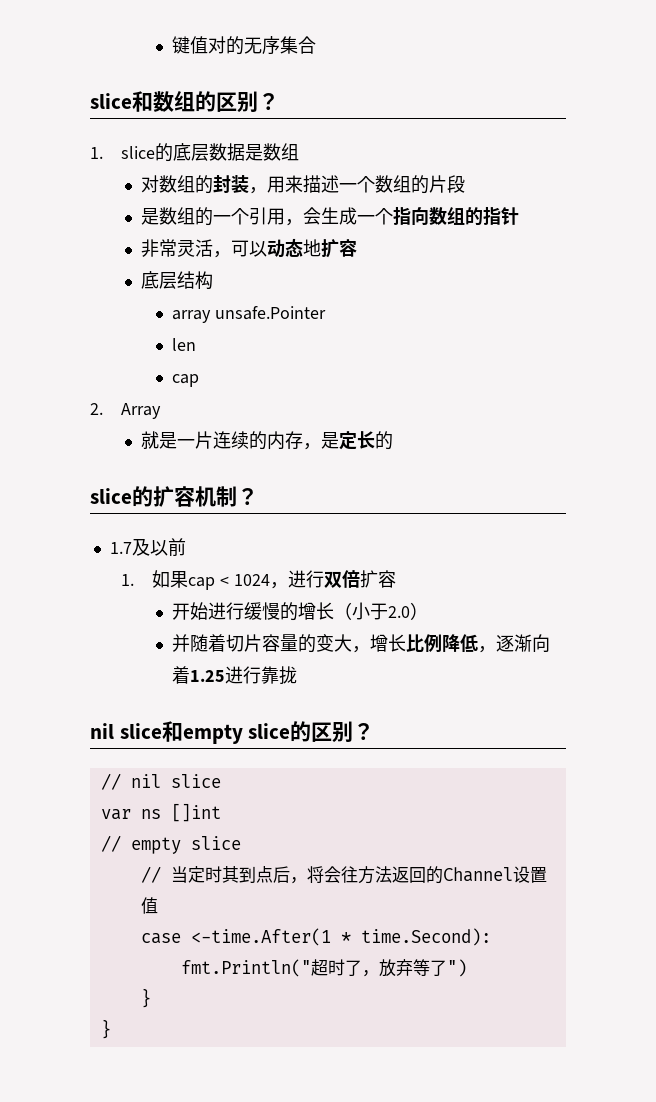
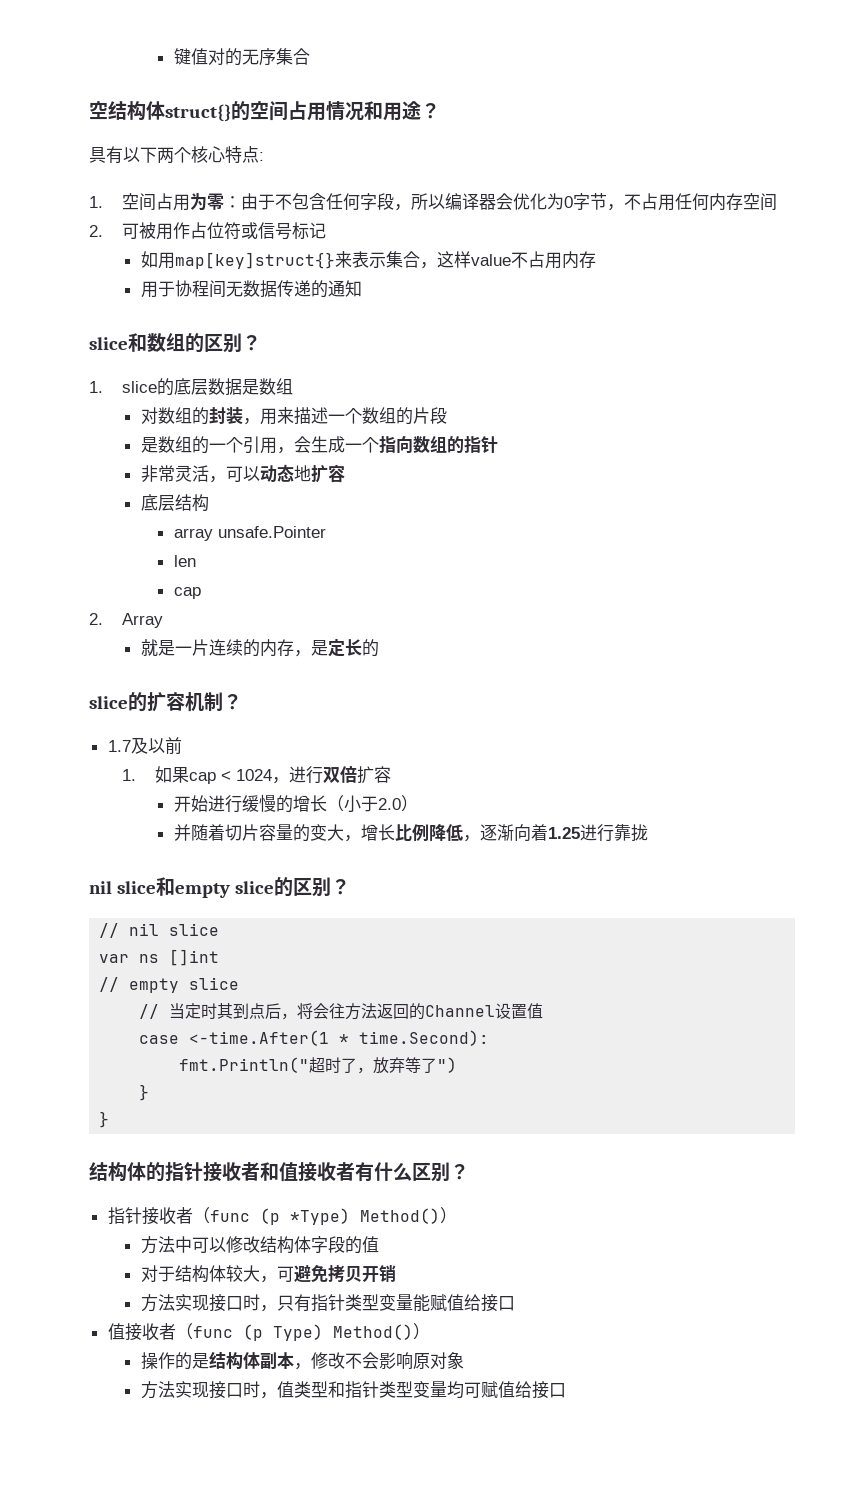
+ 空结构体struct{}的空间占用情况和用途？
+ 具有以下两个核心特点:
+ 1.空间占用为零：由于不包含任何字段，所以编译器会优化为0字节，不占用任何内存空间
+ 2.可被用作占位符或信号标记
+ 如用map[key]struct{}来表示集合，这样value不占用内存
+ 用于协程间无数据传递的通知
+ 结构体的指针接收者和值接收者有什么区别？
+ 指针接收者（func (p *Type) Method()）
+ 方法中可以修改结构体字段的值
+ 对于结构体较大，可避免拷贝开销
+ 方法实现接口时，只有指针类型变量能赋值给接口
+ 值接收者（func (p Type) Method()）
+ 操作的是结构体副本，修改不会影响原对象
+ 方法实现接口时，值类型和指针类型变量均可赋值给接口

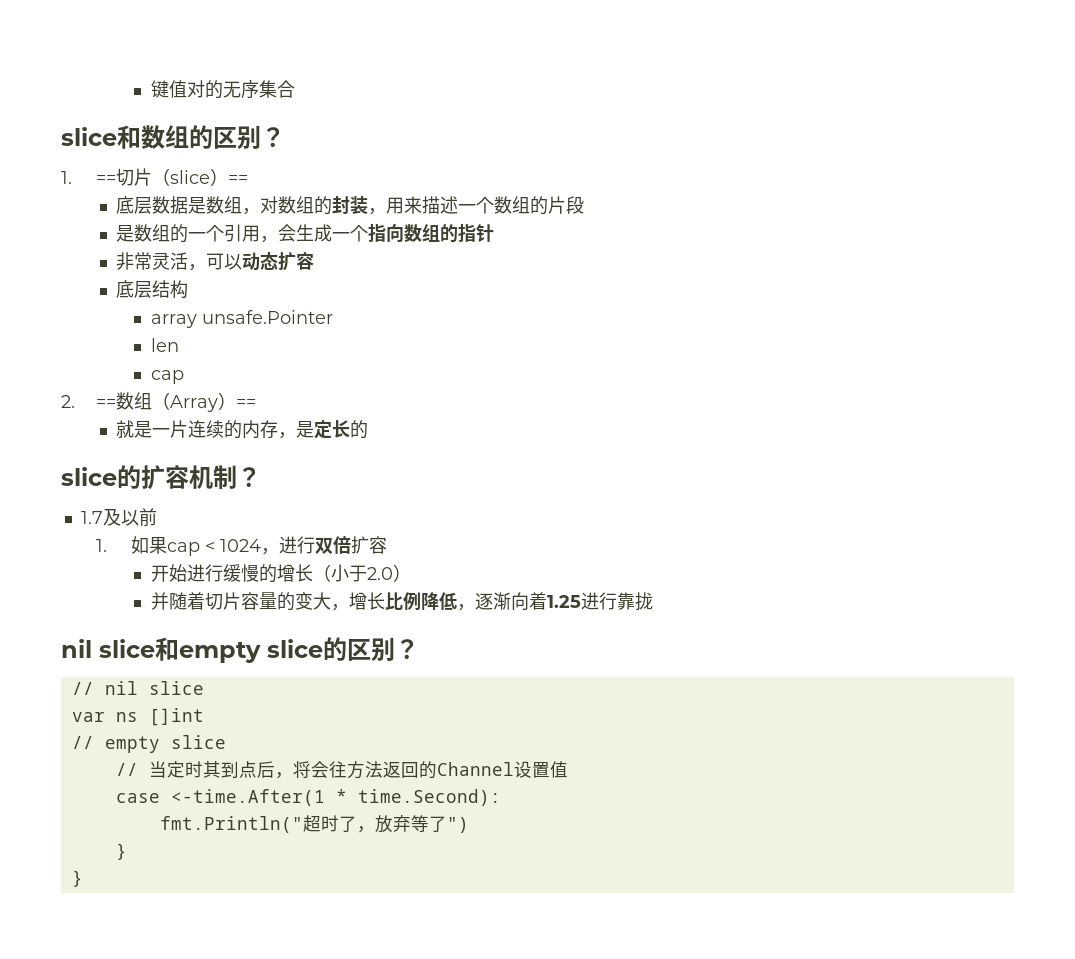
- 空结构体struct{}的空间占用情况和用途？
- 具有以下两个核心特点:
- 1.空间占用为零：由于不包含任何字段，所以编译器会优化为0字节，不占用任何内存空间
- 2.可被用作占位符或信号标记
- 如用map[key]struct{}来表示集合，这样value不占用内存
- 用于协程间无数据传递的通知
- 1. slice的底层数据是数组
- 对数组的封装，用来描述一个数组的片段
+ 1. ==切片（slice）==
+ 底层数据是数组，对数组的封装，用来描述一个数组的片段
- 非常灵活，可以动态地扩容
+ 非常灵活，可以动态扩容
- 2. Array
+ 2. ==数组（Array）==
- 结构体的指针接收者和值接收者有什么区别？
- 指针接收者（func (p *Type) Method()）
- 方法中可以修改结构体字段的值
- 对于结构体较大，可避免拷贝开销
- 方法实现接口时，只有指针类型变量能赋值给接口
- 值接收者（func (p Type) Method()）
- 操作的是结构体副本，修改不会影响原对象
- 方法实现接口时，值类型和指针类型变量均可赋值给接口

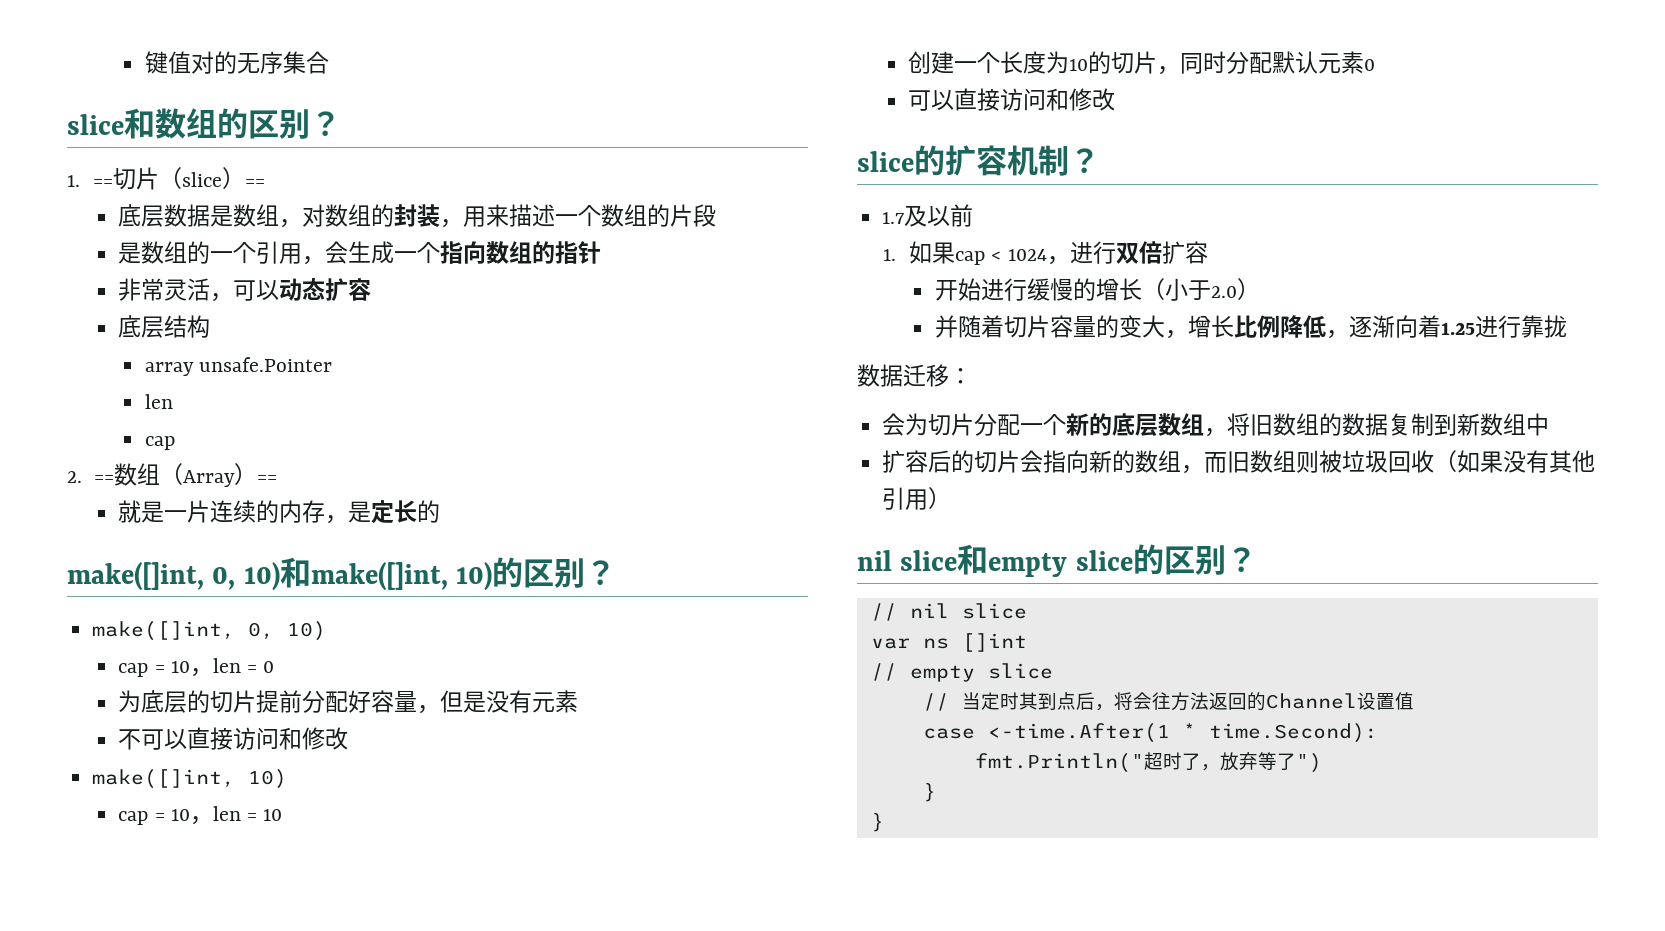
+ make([]int, 0, 10)和make([]int, 10)的区别？
+ make([]int, 0, 10)
+ cap = 10，len = 0
+ 为底层的切片提前分配好容量，但是没有元素
+ 不可以直接访问和修改
+ make([]int, 10)
+ cap = 10，len = 10
+ 创建一个长度为10的切片，同时分配默认元素0
+ 可以直接访问和修改
+ 数据迁移：
+ 会为切片分配一个新的底层数组，将旧数组的数据复制到新数组中
+ 扩容后的切片会指向新的数组，而旧数组则被垃圾回收（如果没有其他引用）

